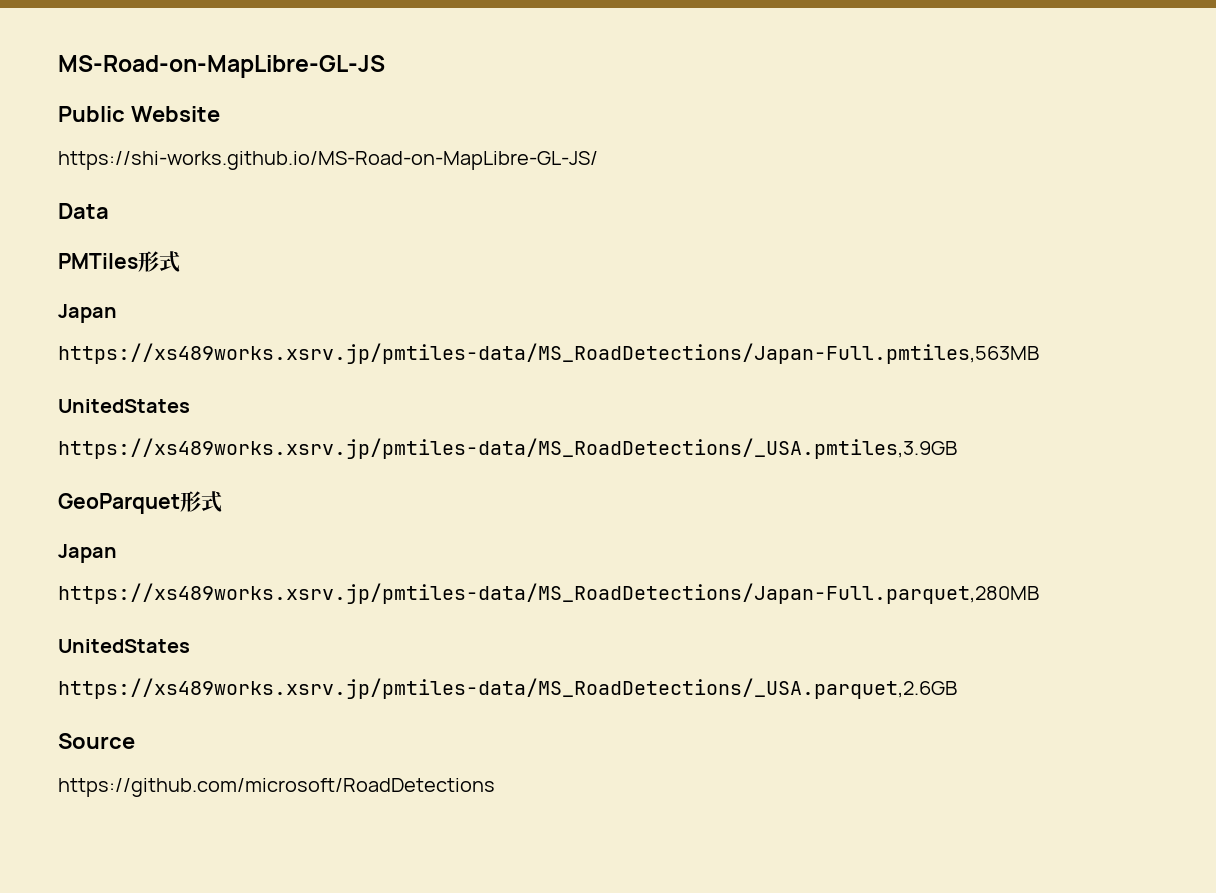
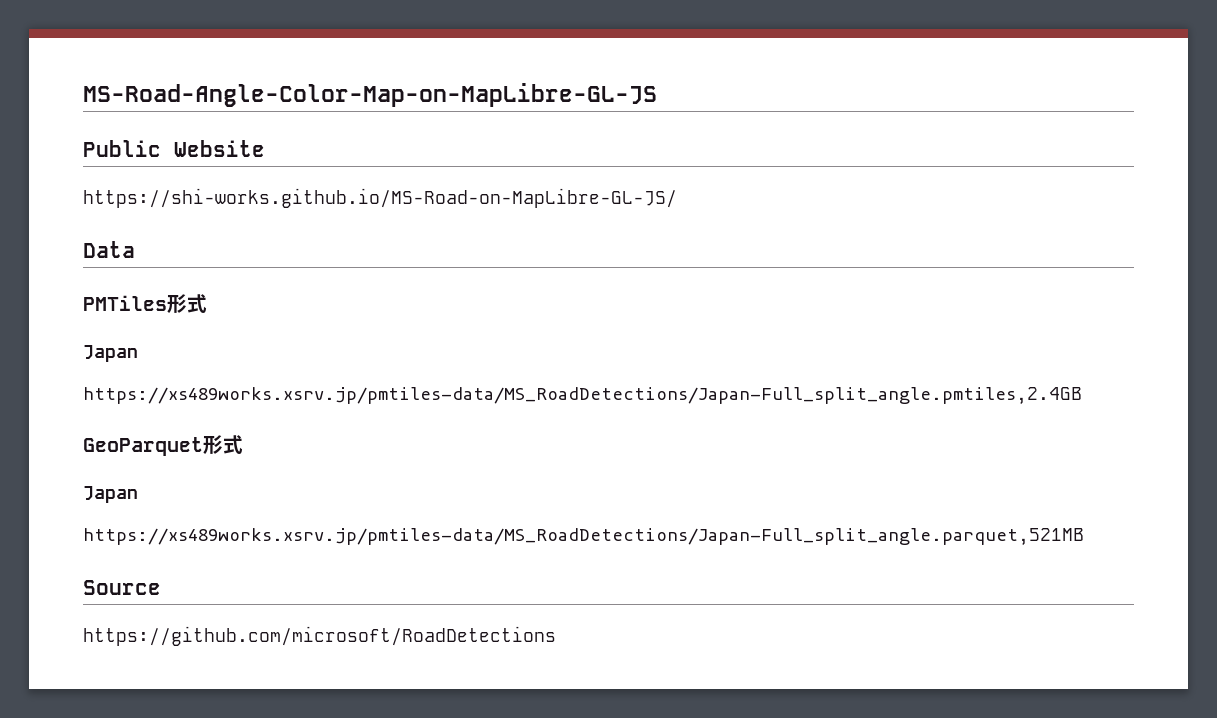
- MS-Road-on-MapLibre-GL-JS
+ MS-Road-Angle-Color-Map-on-MapLibre-GL-JS
- https://xs489works.xsrv.jp/pmtiles-data/MS_RoadDetections/Japan-Full.pmtiles,563MB
- UnitedStates
- https://xs489works.xsrv.jp/pmtiles-data/MS_RoadDetections/_USA.pmtiles,3.9GB
+ https://xs489works.xsrv.jp/pmtiles-data/MS_RoadDetections/Japan-Full_split_angle.pmtiles,2.4GB
- https://xs489works.xsrv.jp/pmtiles-data/MS_RoadDetections/Japan-Full.parquet,280MB
- UnitedStates
- https://xs489works.xsrv.jp/pmtiles-data/MS_RoadDetections/_USA.parquet,2.6GB
+ https://xs489works.xsrv.jp/pmtiles-data/MS_RoadDetections/Japan-Full_split_angle.parquet,521MB

